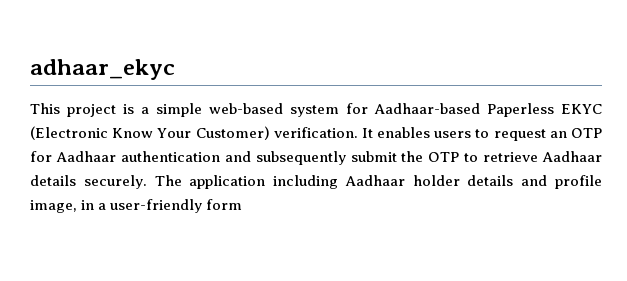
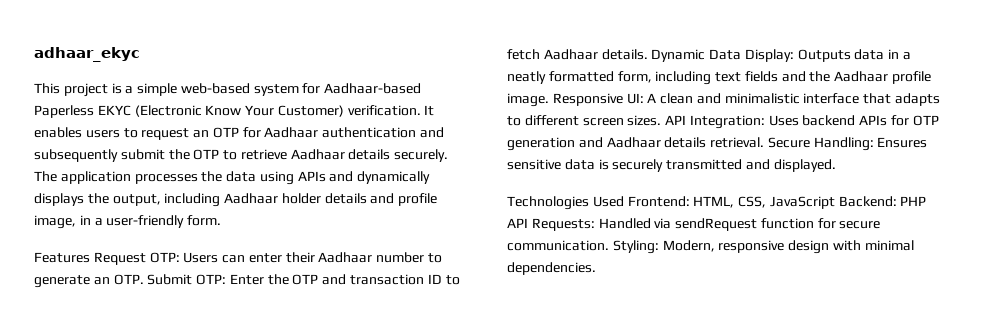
- The application including Aadhaar holder details and profile image, in a user-friendly form
+ The application processes the data using APIs and dynamically displays the output, including Aadhaar holder details and profile image, in a user-friendly form.
+ Features Request OTP: Users can enter their Aadhaar number to generate an OTP. Submit OTP: Enter the OTP and transaction ID to fetch Aadhaar details. Dynamic Data Display: Outputs data in a neatly formatted form, including text fields and the Aadhaar profile image. Responsive UI: A clean and minimalistic interface that adapts to different screen sizes. API Integration: Uses backend APIs for OTP generation and Aadhaar details retrieval. Secure Handling: Ensures sensitive data is securely transmitted and displayed.
+ Technologies Used Frontend: HTML, CSS, JavaScript Backend: PHP API Requests: Handled via sendRequest function for secure communication. Styling: Modern, responsive design with minimal dependencies.

